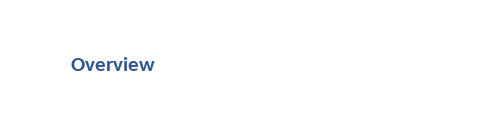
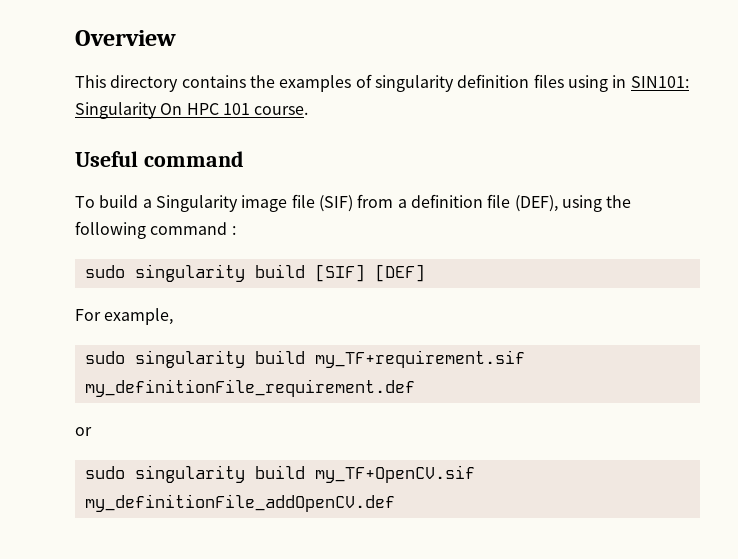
+ This directory contains the examples of singularity definition files using in SIN101: Singularity On HPC 101 course.
+ Useful command
+ To build a Singularity image file (SIF) from a definition file (DEF), using the following command :
+ sudo singularity build [SIF] [DEF]
+ For example,
+ sudo singularity build my_TF+requirement.sif my_definitionFile_requirement.def
+ or
+ sudo singularity build my_TF+OpenCV.sif my_definitionFile_addOpenCV.def

